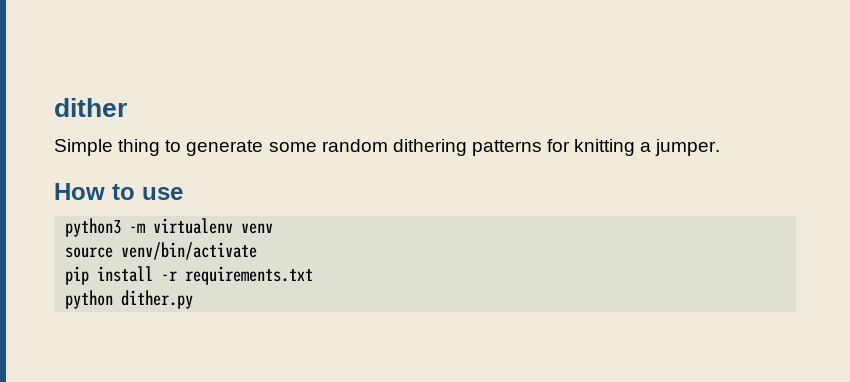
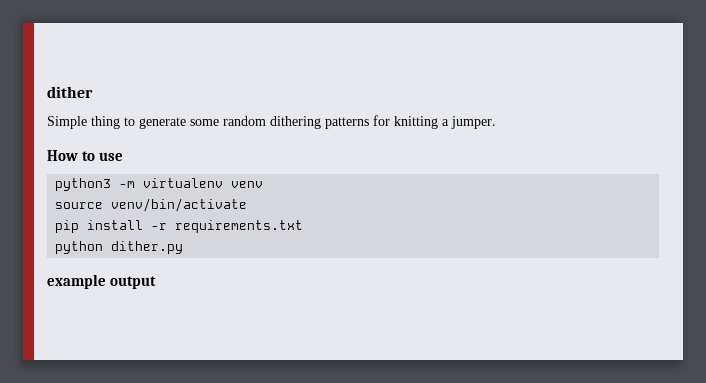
+ example output

